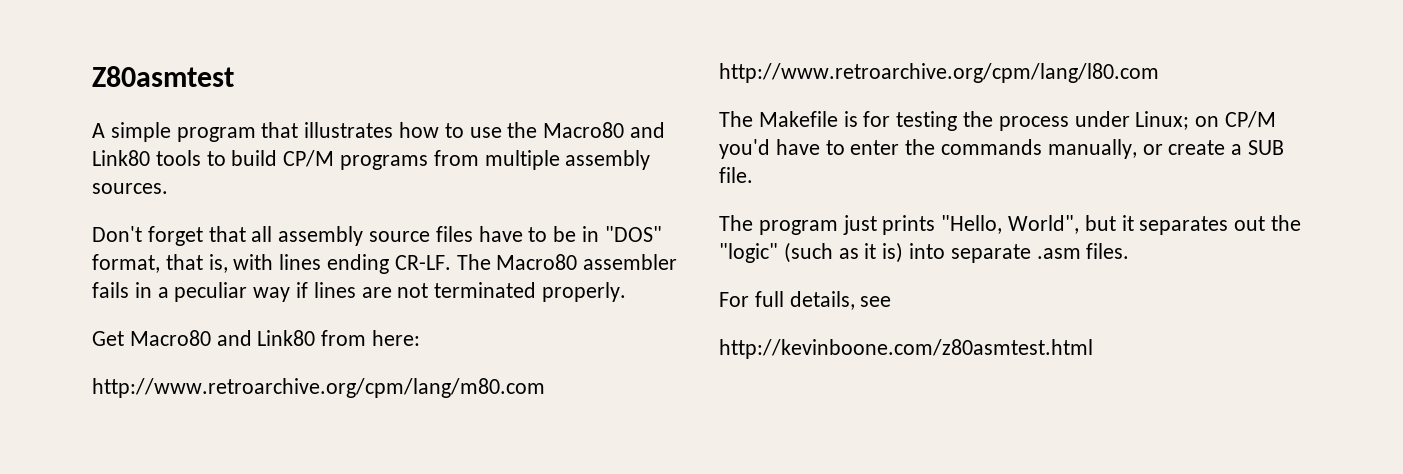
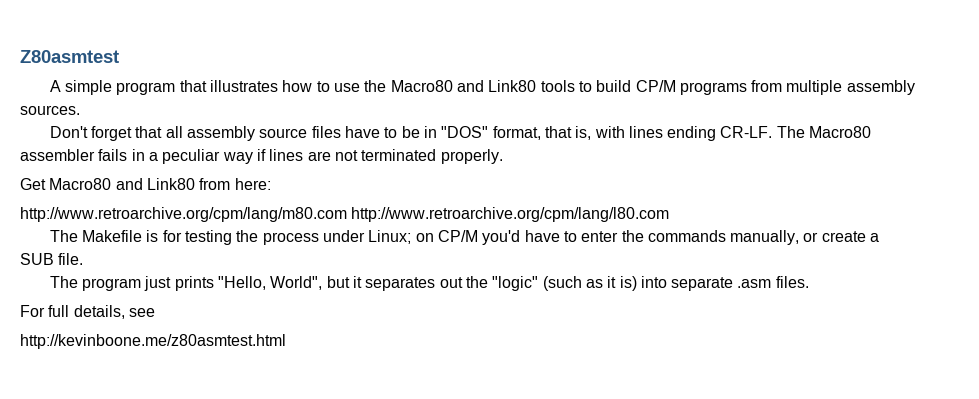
- http://kevinboone.com/z80asmtest.html
+ http://kevinboone.me/z80asmtest.html

